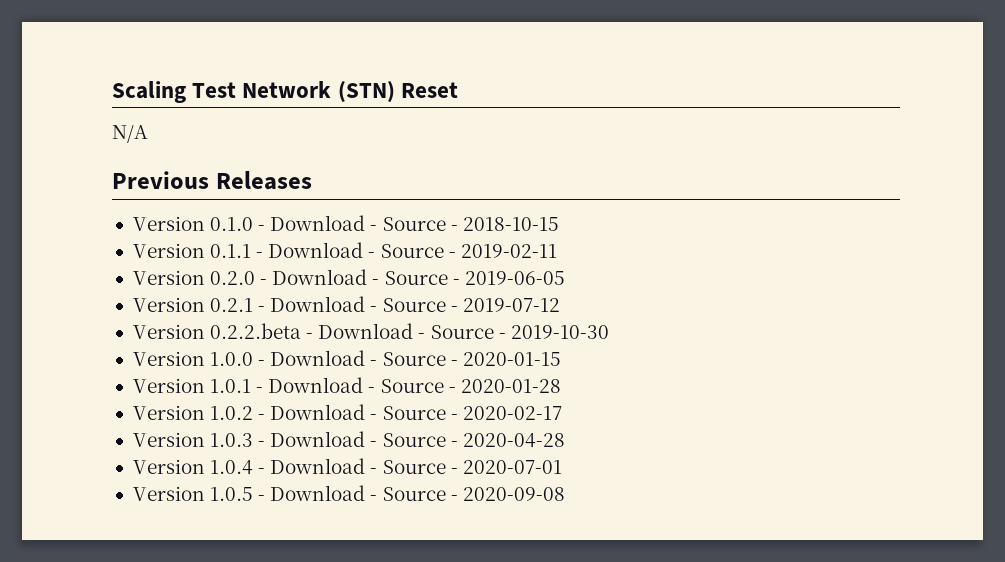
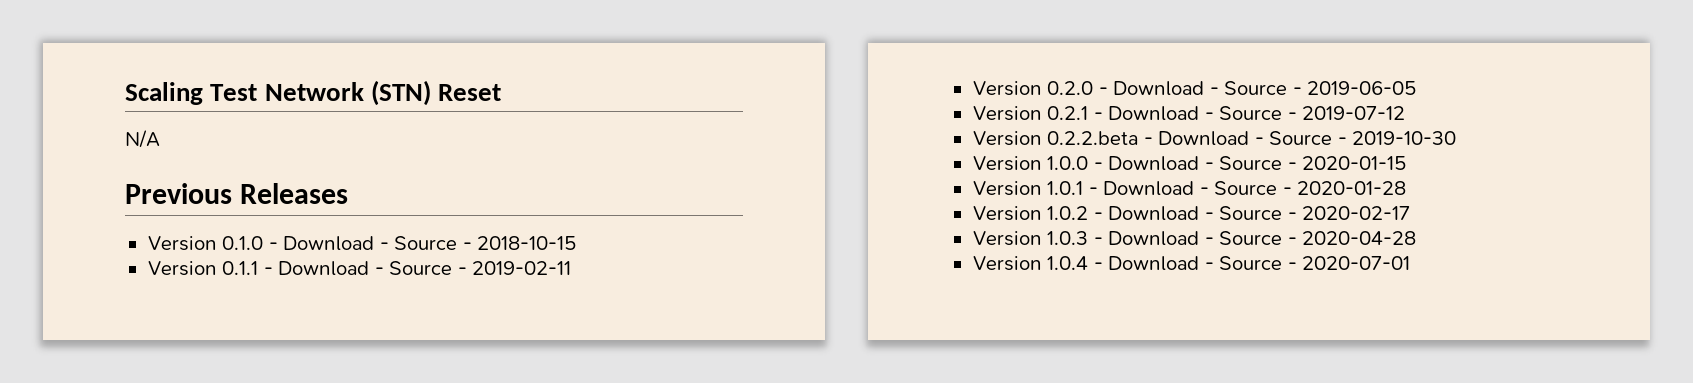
- Version 1.0.5 - Download - Source - 2020-09-08

